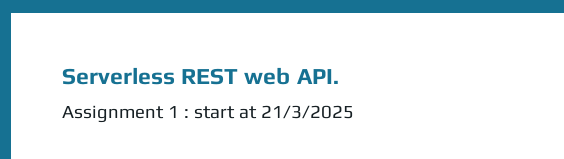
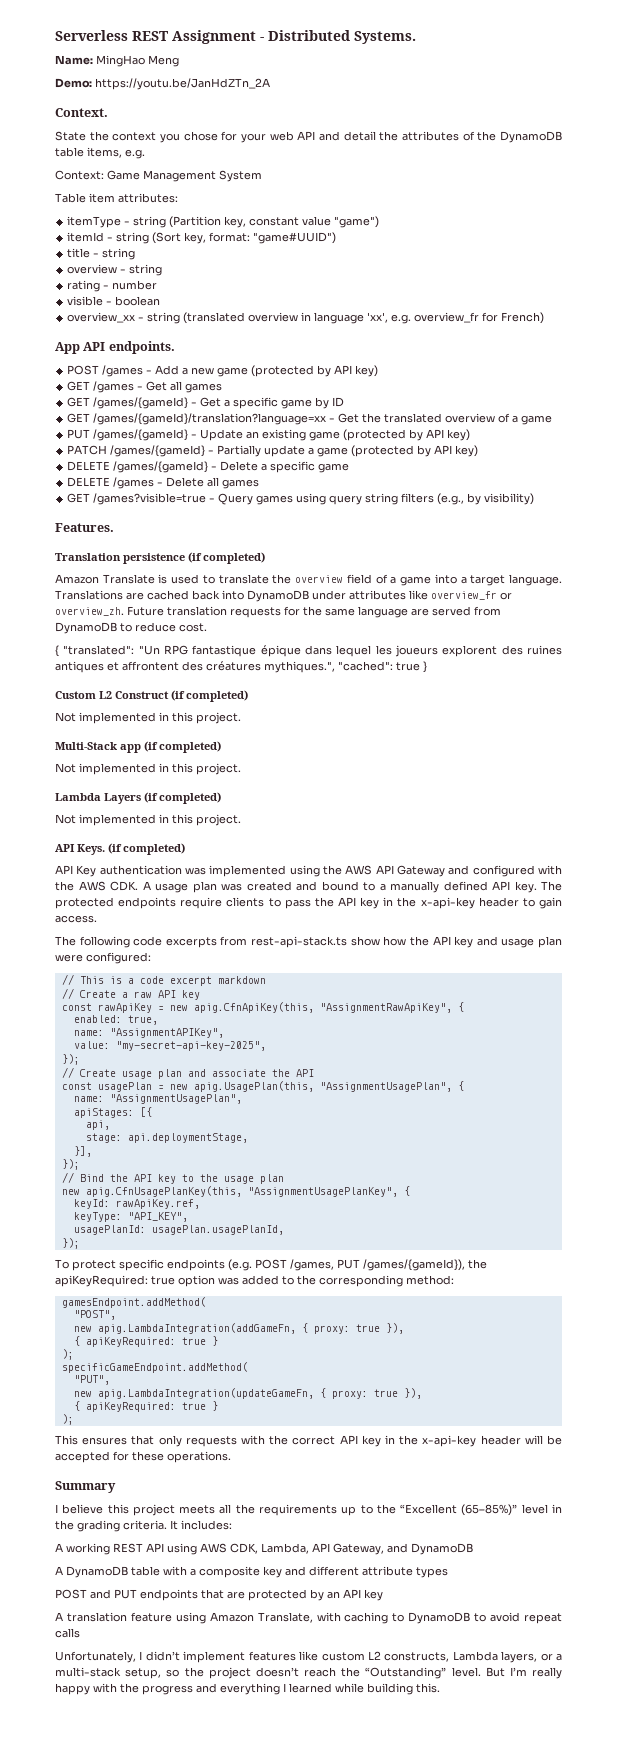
- Serverless REST web API.
- Assignment 1 : start at 21/3/2025
+ Serverless REST Assignment - Distributed Systems.
+ Name: MingHao Meng
+ Demo: https://youtu.be/JanHdZTn_2A
+ Context.
+ State the context you chose for your web API and detail the attributes of the DynamoDB table items, e.g.
+ Context: Game Management System
+ Table item attributes:
+ itemType - string (Partition key, constant value "game")
+ itemId - string (Sort key, format: "game#UUID")
+ title - string
+ overview - string
+ rating - number
+ visible - boolean
+ overview_xx - string (translated overview in language 'xx', e.g. overview_fr for French)
+ App API endpoints.
+ POST /games - Add a new game (protected by API key)
+ GET /games - Get all games
+ GET /games/{gameId} - Get a specific game by ID
+ GET /games/{gameId}/translation?language=xx - Get the translated overview of a game
+ PUT /games/{gameId} - Update an existing game (protected by API key)
+ PATCH /games/{gameId} - Partially update a game (protected by API key)
+ DELETE /games/{gameId} - Delete a specific game
+ DELETE /games - Delete all games
+ GET /games?visible=true - Query games using query string filters (e.g., by visibility)
+ Features.
+ Translation persistence (if completed)
+ Amazon Translate is used to translate the overview field of a game into a target language. Translations are cached back into DynamoDB under attributes like overview_fr or overview_zh. Future translation requests for the same language are served from DynamoDB to reduce cost.
+ { "translated": "Un RPG fantastique épique dans lequel les joueurs explorent des ruines antiques et affrontent des créatures mythiques.", "cached": true }
+ Custom L2 Construct (if completed)
+ Not implemented in this project.
+ Multi-Stack app (if completed)
+ Not implemented in this project.
+ Lambda Layers (if completed)
+ Not implemented in this project.
+ API Keys. (if completed)
+ API Key authentication was implemented using the AWS API Gateway and configured with the AWS CDK. A usage plan was created and bound to a manually defined API key. The protected endpoints require clients to pass the API key in the x-api-key header to gain access.
+ The following code excerpts from rest-api-stack.ts show how the API key and usage plan were configured:
+ // This is a code excerpt markdown
+ // Create a raw API key
+ const rawApiKey = new apig.CfnApiKey(this, "AssignmentRawApiKey", {
+ enabled: true,
+ name: "AssignmentAPIKey",
+ value: "my-secret-api-key-2025",
+ });
+ // Create usage plan and associate the API
+ const usagePlan = new apig.UsagePlan(this, "AssignmentUsagePlan", {
+ name: "AssignmentUsagePlan",
+ apiStages: [{
+ api,
+ stage: api.deploymentStage,
+ }],
+ });
+ // Bind the API key to the usage plan
+ new apig.CfnUsagePlanKey(this, "AssignmentUsagePlanKey", {
+ keyId: rawApiKey.ref,
+ keyType: "API_KEY",
+ usagePlanId: usagePlan.usagePlanId,
+ });
+ To protect specific endpoints (e.g. POST /games, PUT /games/{gameId}), the apiKeyRequired: true option was added to the corresponding method:
+ gamesEndpoint.addMethod(
+ "POST",
+ new apig.LambdaIntegration(addGameFn, { proxy: true }),
+ { apiKeyRequired: true }
+ );
+ specificGameEndpoint.addMethod(
+ "PUT",
+ new apig.LambdaIntegration(updateGameFn, { proxy: true }),
+ { apiKeyRequired: true }
+ );
+ This ensures that only requests with the correct API key in the x-api-key header will be accepted for these operations.
+ Summary
+ I believe this project meets all the requirements up to the “Excellent (65–85%)” level in the grading criteria. It includes:
+ A working REST API using AWS CDK, Lambda, API Gateway, and DynamoDB
+ A DynamoDB table with a composite key and different attribute types
+ POST and PUT endpoints that are protected by an API key
+ A translation feature using Amazon Translate, with caching to DynamoDB to avoid repeat calls
+ Unfortunately, I didn’t implement features like custom L2 constructs, Lambda layers, or a multi-stack setup, so the project doesn’t reach the “Outstanding” level. But I’m really happy with the progress and everything I learned while building this.

